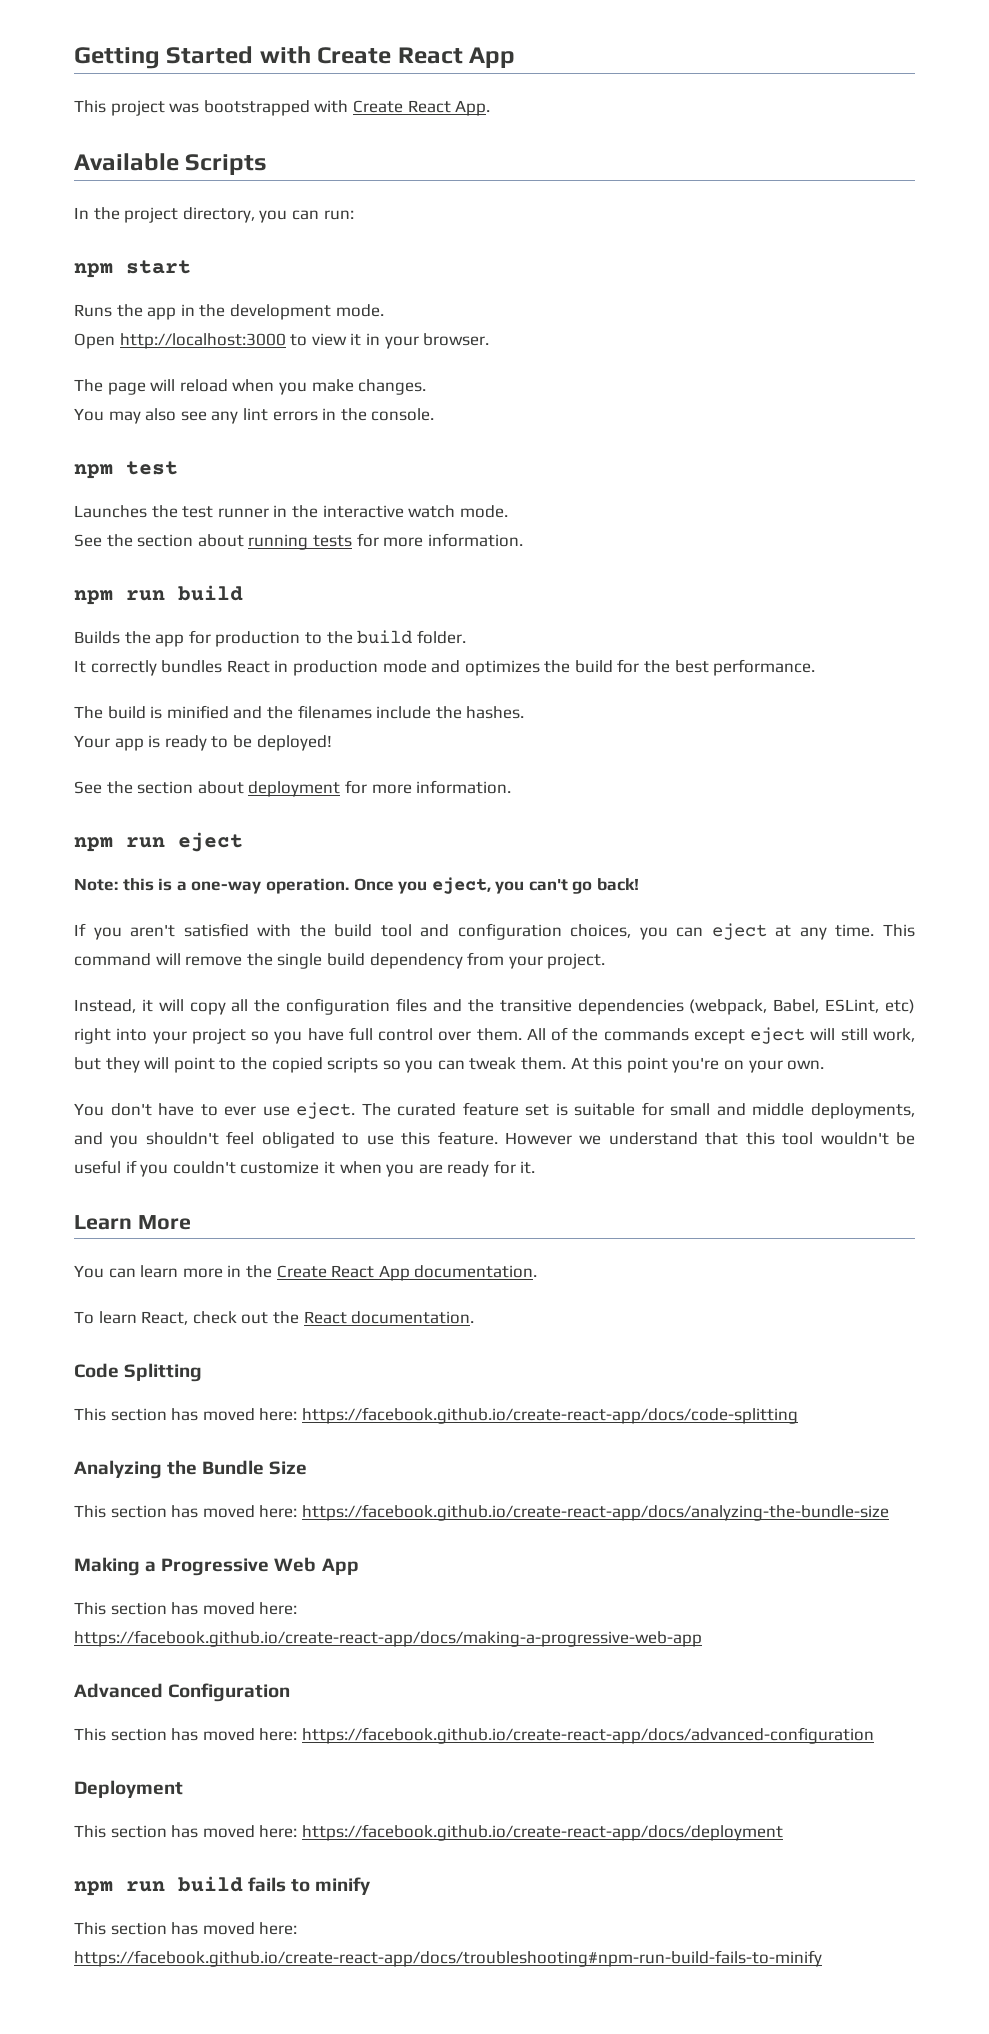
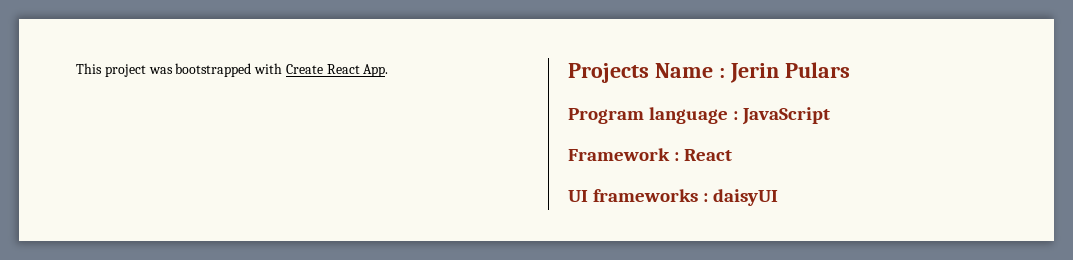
- Getting Started with Create React App
- Available Scripts
- In the project directory, you can run:
- npm start
- Runs the app in the development mode.
- Open http://localhost:3000 to view it in your browser.
- The page will reload when you make changes.
- You may also see any lint errors in the console.
- npm test
- Launches the test runner in the interactive watch mode.
- See the section about running tests for more information.
- npm run build
- Builds the app for production to the build folder.
- It correctly bundles React in production mode and optimizes the build for the best performance.
- The build is minified and the filenames include the hashes.
- Your app is ready to be deployed!
- See the section about deployment for more information.
- npm run eject
- Note: this is a one-way operation. Once you eject, you can't go back!
- If you aren't satisfied with the build tool and configuration choices, you can eject at any time. This command will remove the single build dependency from your project.
- Instead, it will copy all the configuration files and the transitive dependencies (webpack, Babel, ESLint, etc) right into your project so you have full control over them. All of the commands except eject will still work, but they will point to the copied scripts so you can tweak them. At this point you're on your own.
- You don't have to ever use eject. The curated feature set is suitable for small and middle deployments, and you shouldn't feel obligated to use this feature. However we understand that this tool wouldn't be useful if you couldn't customize it when you are ready for it.
- Learn More
- You can learn more in the Create React App documentation.
- To learn React, check out the React documentation.
- Code Splitting
- This section has moved here: https://facebook.github.io/create-react-app/docs/code-splitting
- Analyzing the Bundle Size
- This section has moved here: https://facebook.github.io/create-react-app/docs/analyzing-the-bundle-size
- Making a Progressive Web App
- This section has moved here: https://facebook.github.io/create-react-app/docs/making-a-progressive-web-app
- Advanced Configuration
- This section has moved here: https://facebook.github.io/create-react-app/docs/advanced-configuration
- Deployment
- This section has moved here: https://facebook.github.io/create-react-app/docs/deployment
- npm run build fails to minify
- This section has moved here: https://facebook.github.io/create-react-app/docs/troubleshooting#npm-run-build-fails-to-minify
+ Projects Name : Jerin Pulars
+ Program language : JavaScript
+ Framework : React
+ UI frameworks : daisyUI

